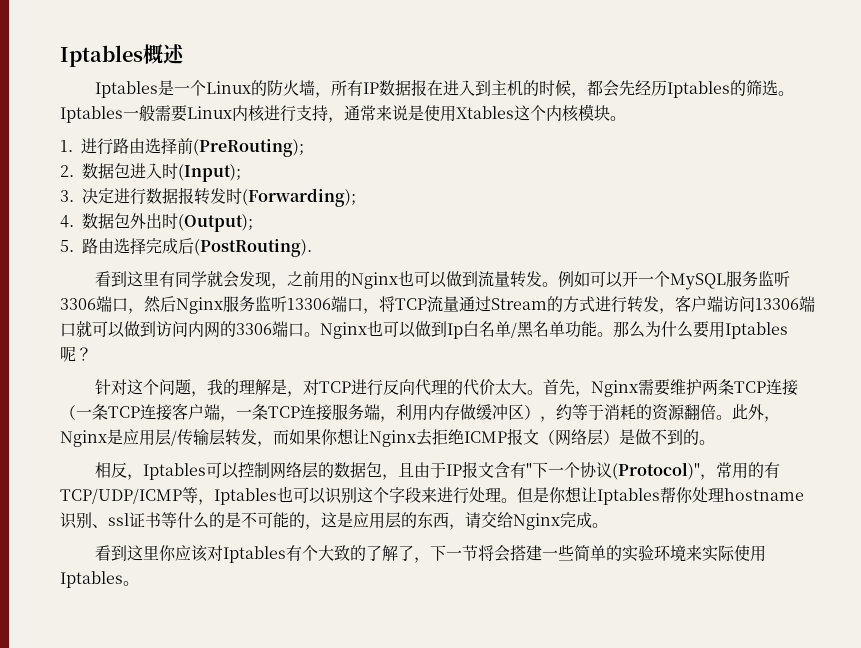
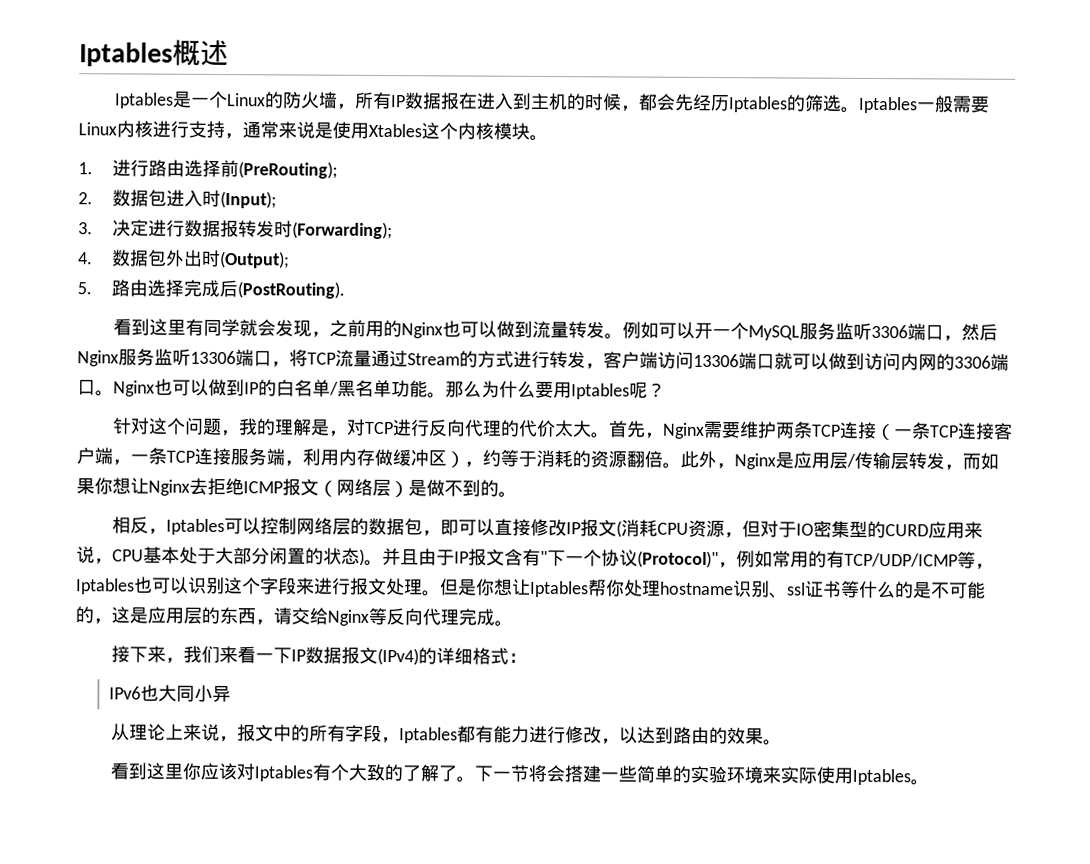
- Nginx也可以做到Ip白名单/黑名单功能。
+ Nginx也可以做到IP的白名单/黑名单功能。
- 相反，Iptables可以控制网络层的数据包，且由于IP报文含有"下一个协议(Protocol)"，常用的有TCP/UDP/ICMP等，Iptables也可以识别这个字段来进行处理。
+ 相反，Iptables可以控制网络层的数据包，即可以直接修改IP报文(消耗CPU资源，但对于IO密集型的CURD应用来说，CPU基本处于大部分闲置的状态)。并且由于IP报文含有"下一个协议(Protocol)"，例如常用的有TCP/UDP/ICMP等，Iptables也可以识别这个字段来进行报文处理。
- 但是你想让Iptables帮你处理hostname识别、ssl证书等什么的是不可能的，这是应用层的东西，请交给Nginx完成。
+ 但是你想让Iptables帮你处理hostname识别、ssl证书等什么的是不可能的，这是应用层的东西，请交给Nginx等反向代理完成。
+ 接下来，我们来看一下IP数据报文(IPv4)的详细格式：
+ IPv6也大同小异
+ 从理论上来说，报文中的所有字段，Iptables都有能力进行修改，以达到路由的效果。
- 看到这里你应该对Iptables有个大致的了解了，下一节将会搭建一些简单的实验环境来实际使用Iptables。
+ 看到这里你应该对Iptables有个大致的了解了。下一节将会搭建一些简单的实验环境来实际使用Iptables。

